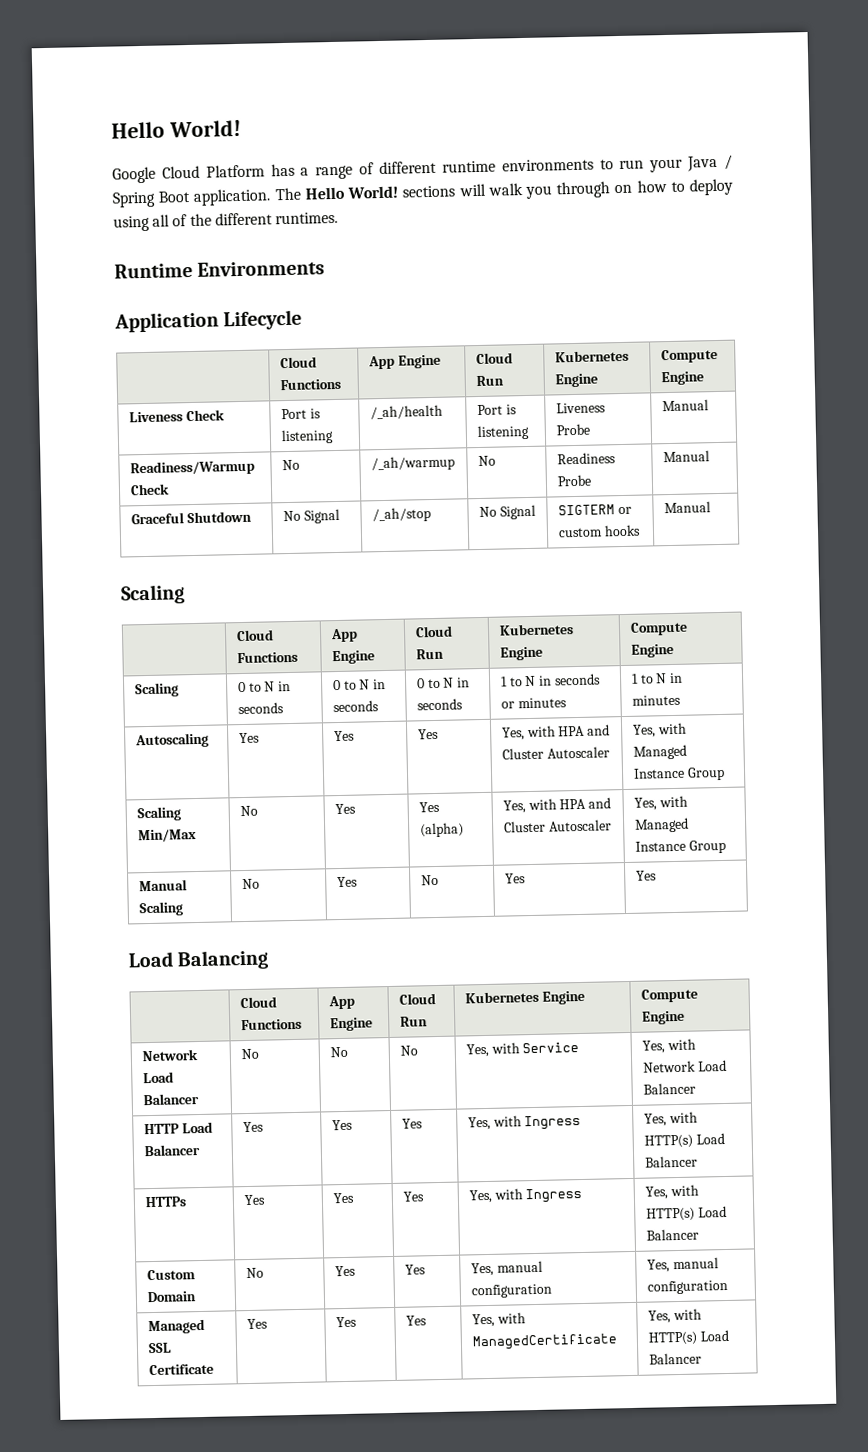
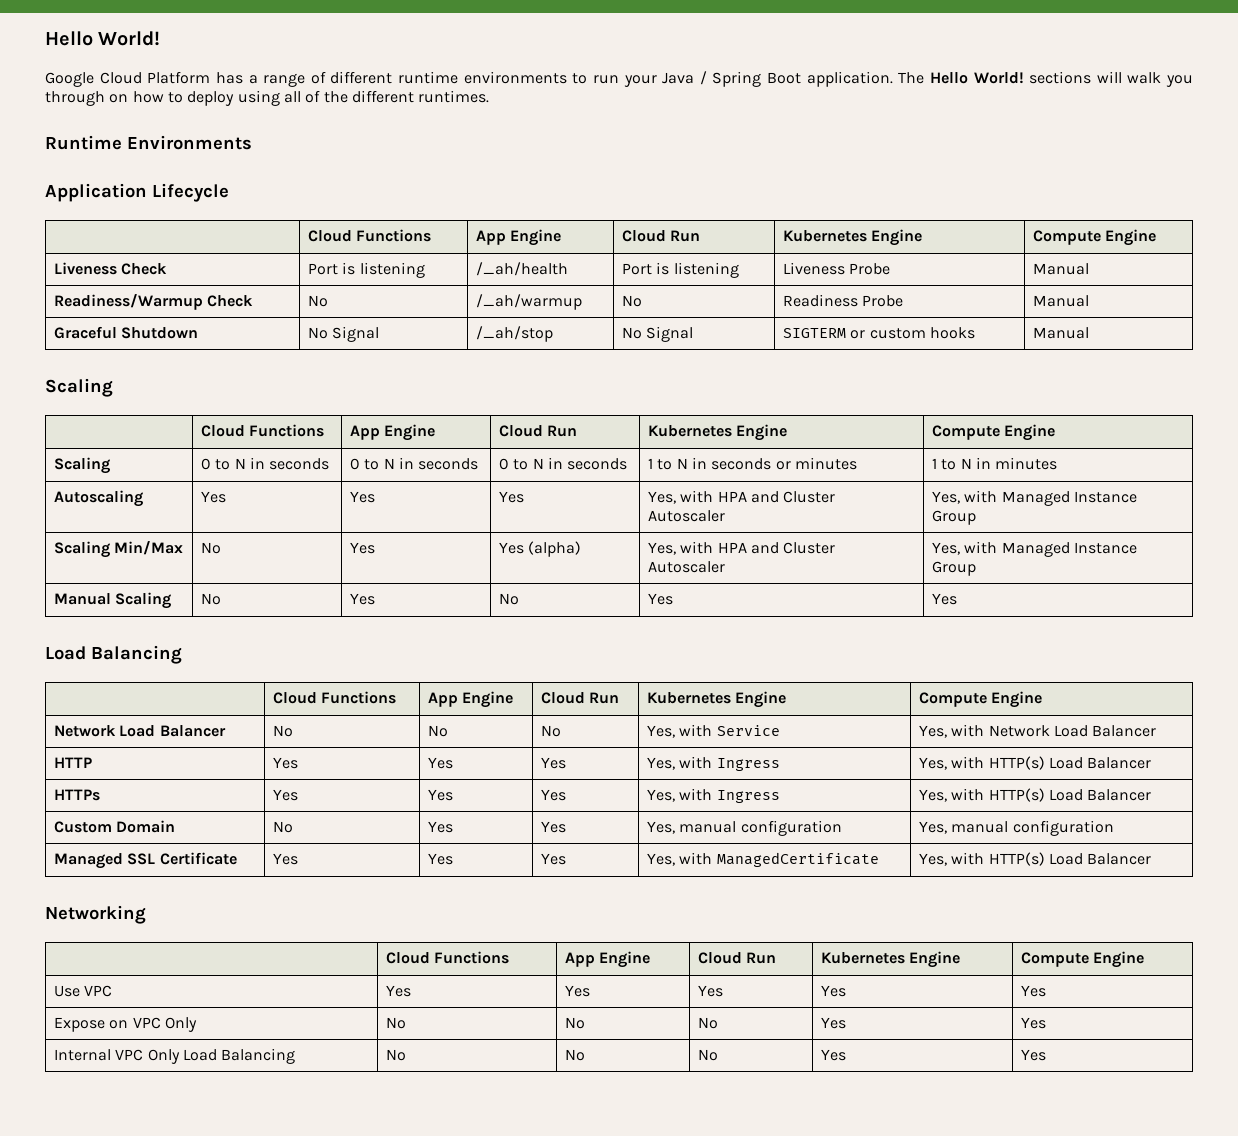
- HTTP Load Balancer | Yes | Yes | Yes | Yes, with Ingress | Yes, with HTTP(s) Load Balancer
+ HTTP | Yes | Yes | Yes | Yes, with Ingress | Yes, with HTTP(s) Load Balancer
+ Networking
+ | Cloud Functions | App Engine | Cloud Run | Kubernetes Engine | Compute Engine
+ Use VPC | Yes | Yes | Yes | Yes | Yes
+ Expose on VPC Only | No | No | No | Yes | Yes
+ Internal VPC Only Load Balancing | No | No | No | Yes | Yes

